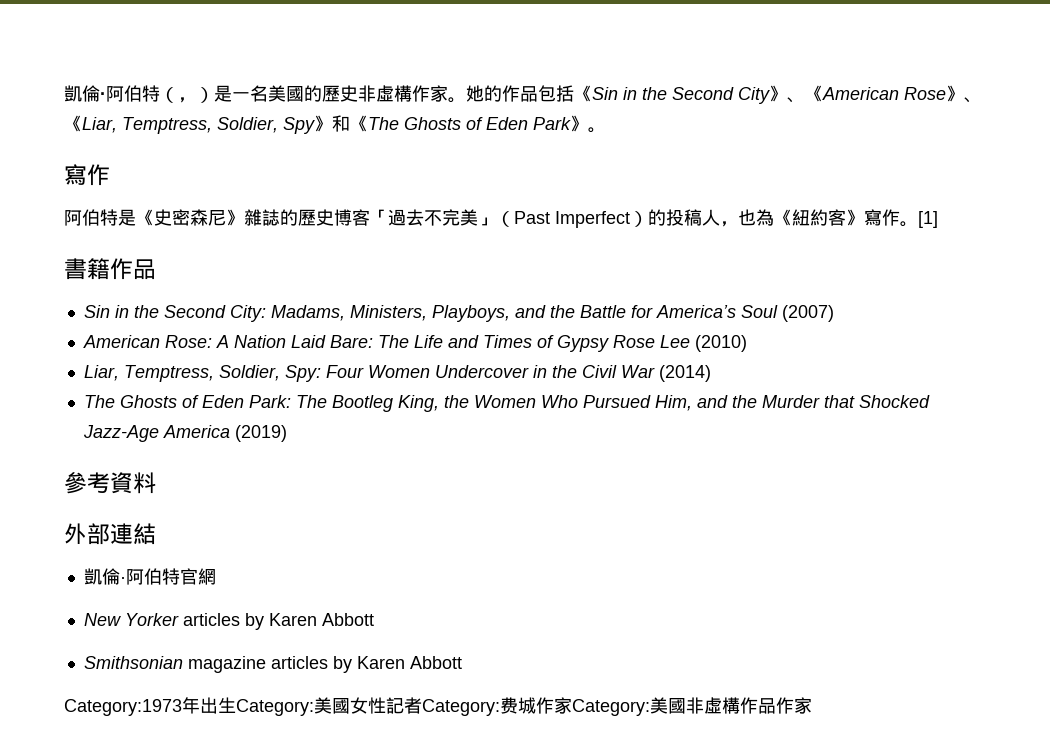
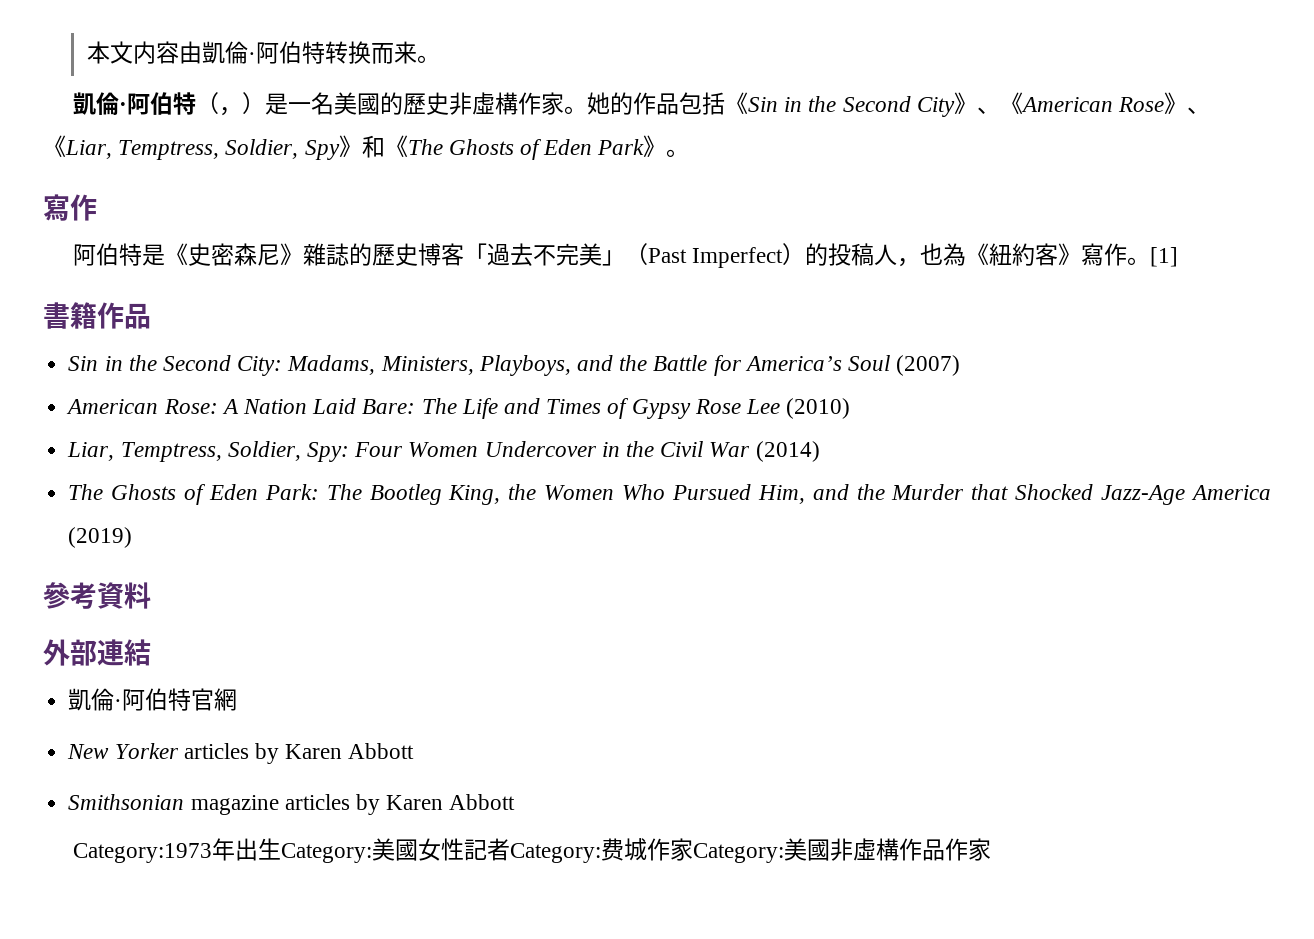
+ 本文内容由凱倫·阿伯特转换而来。

